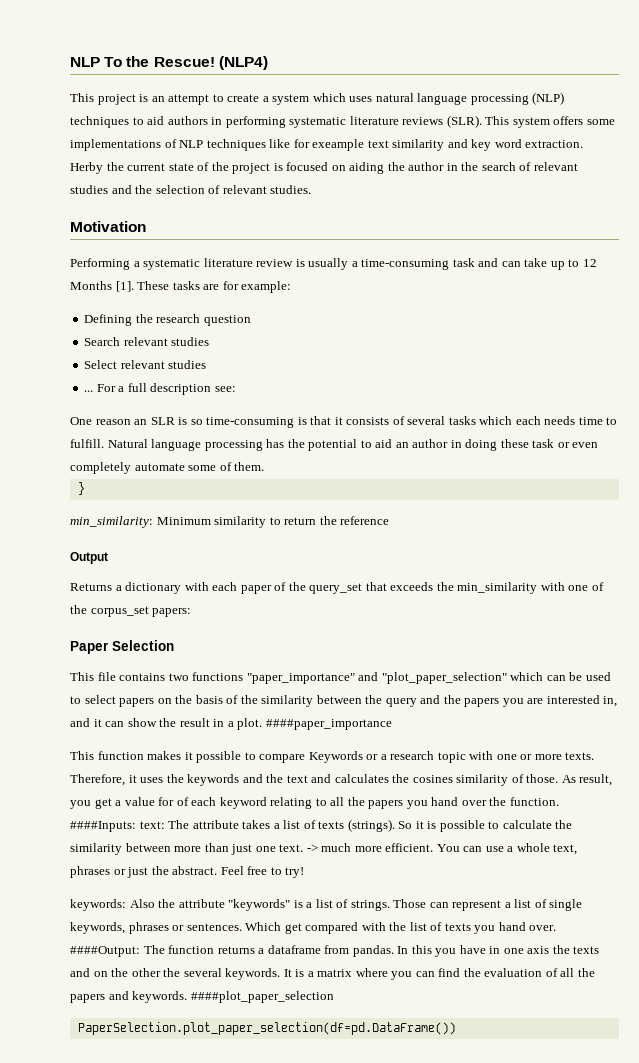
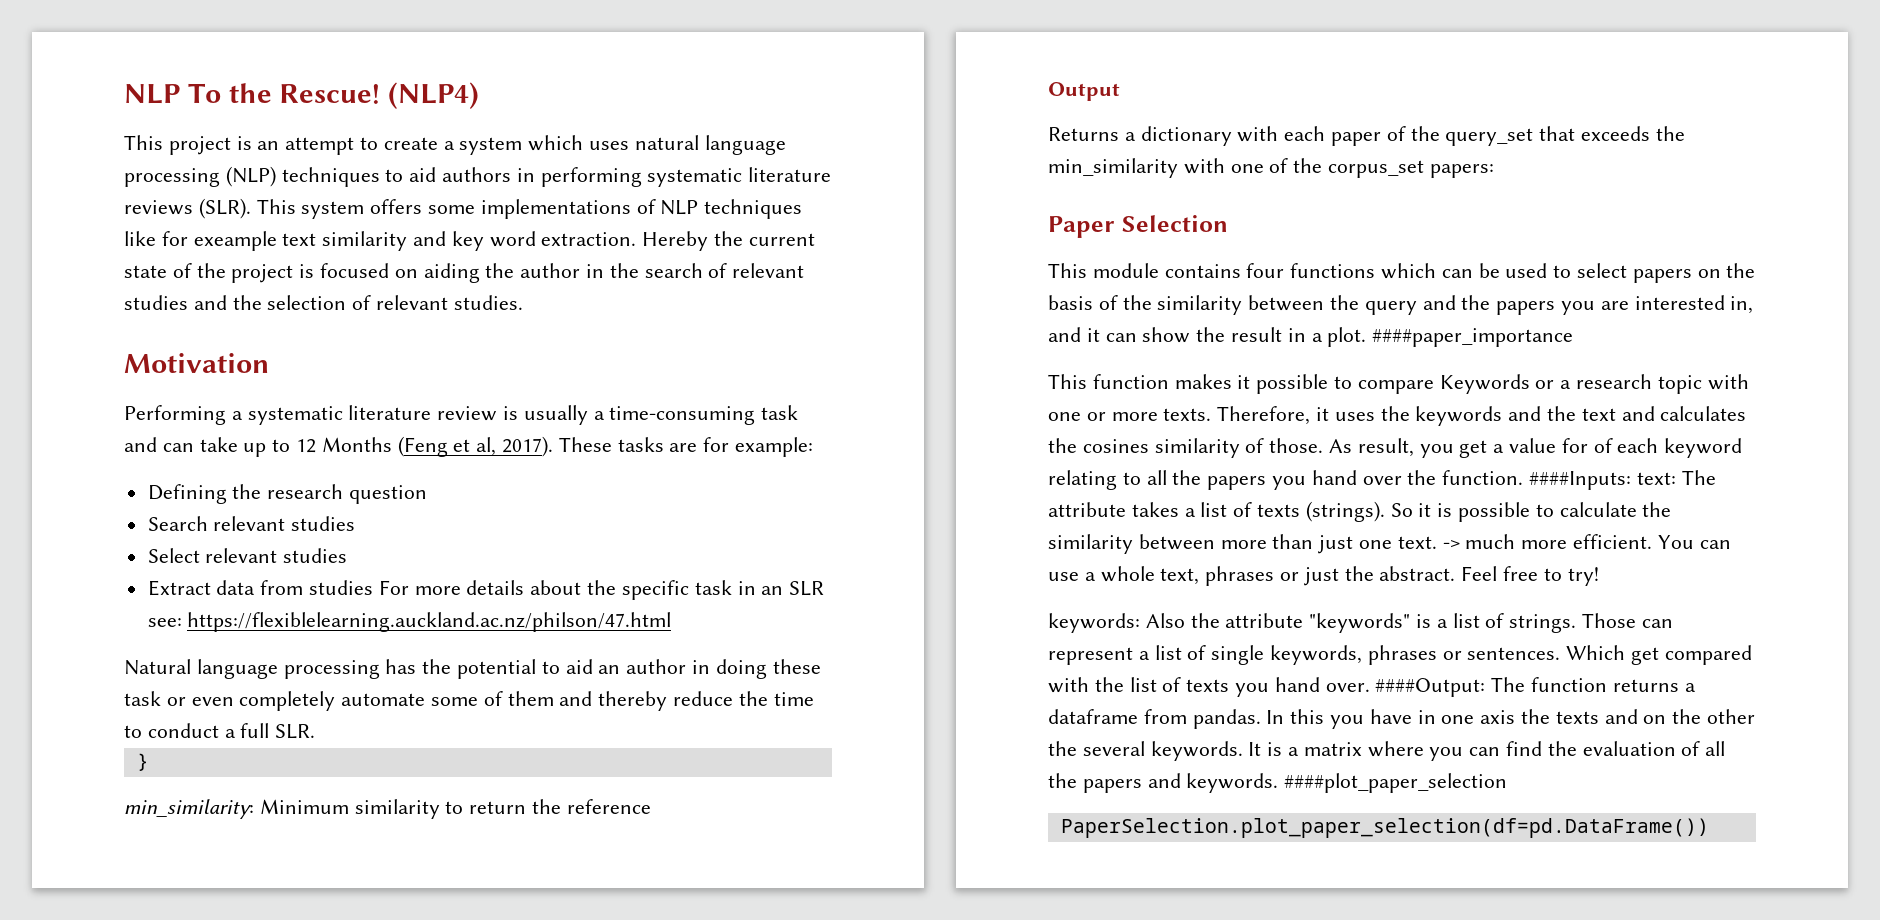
- Herby the current state of the project is focused on aiding the author in the search of relevant studies and the selection of relevant studies.
+ Hereby the current state of the project is focused on aiding the author in the search of relevant studies and the selection of relevant studies.
- Performing a systematic literature review is usually a time-consuming task and can take up to 12 Months [1].
+ Performing a systematic literature review is usually a time-consuming task and can take up to 12 Months (Feng et al, 2017).
- ... For a full description see:
- One reason an SLR is so time-consuming is that it consists of several tasks which each needs time to fulfill. Natural language processing has the potential to aid an author in doing these task or even completely automate some of them.
+ Extract data from studies For more details about the specific task in an SLR see: https://flexiblelearning.auckland.ac.nz/philson/47.html
+ Natural language processing has the potential to aid an author in doing these task or even completely automate some of them and thereby reduce the time to conduct a full SLR.
- This file contains two functions "paper_importance" and "plot_paper_selection" which can be used to select papers on the basis of the similarity between the query and the papers you are interested in, and it can show the result in a plot.
+ This module contains four functions which can be used to select papers on the basis of the similarity between the query and the papers you are interested in, and it can show the result in a plot.

